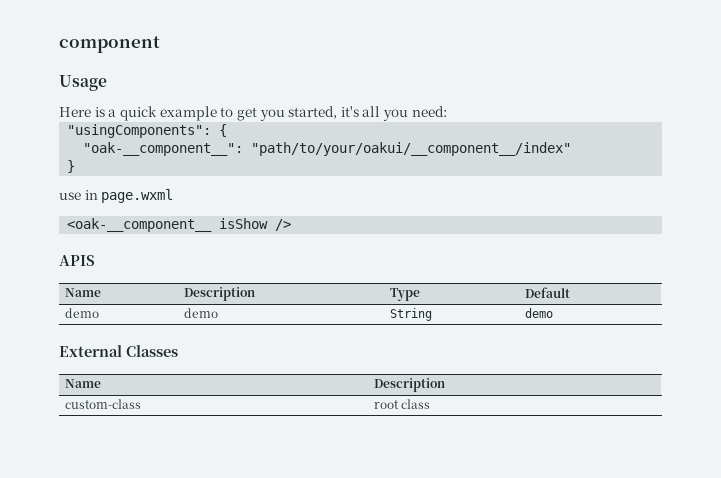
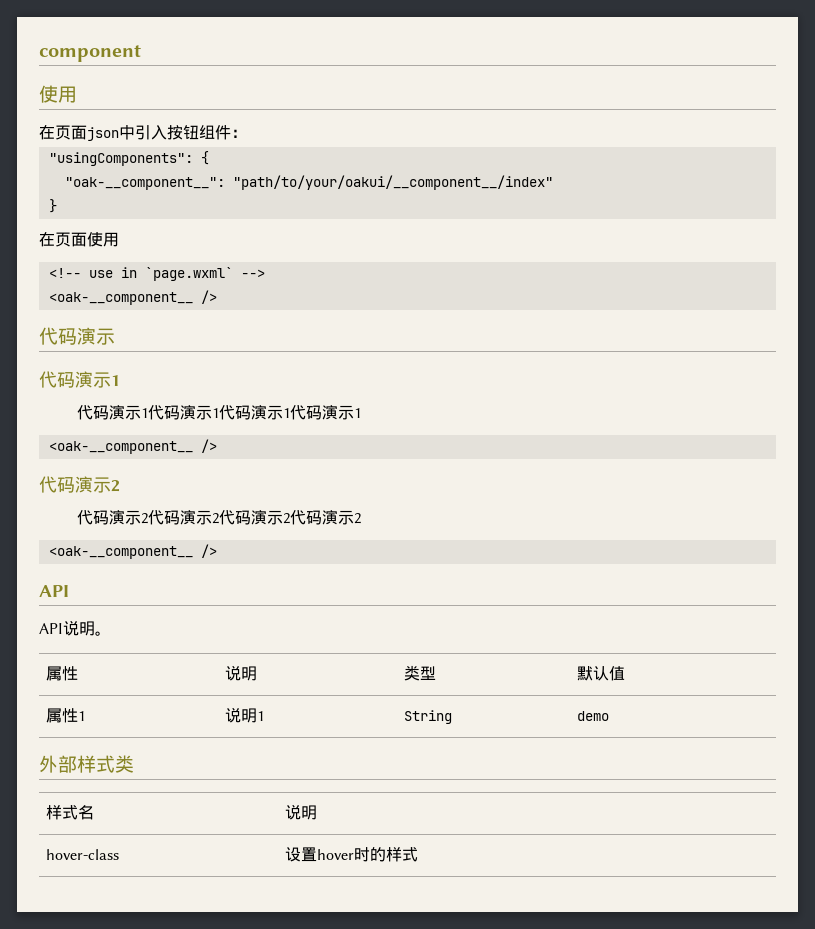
  component
- Usage
- Here is a quick example to get you started, it's all you need:
+ 使用
+ 在页面json中引入按钮组件：
- use in page.wxml
- <oak-__component__ isShow />
- APIS
- Name | Description | Type | Default
- demo | demo | String | demo
- External Classes
- Name | Description
- custom-class | root class
+ 在页面使用
+ <!-- use in `page.wxml` -->
+ <oak-__component__ />
+ 代码演示
+ 代码演示1
+ 代码演示1代码演示1代码演示1代码演示1
+ <oak-__component__ />
+ 代码演示2
+ 代码演示2代码演示2代码演示2代码演示2
+ <oak-__component__ />
+ API
+ API说明。
+ 属性 | 说明 | 类型 | 默认值
+ 属性1 | 说明1 | String | demo
+ 外部样式类
+ 样式名 | 说明
+ hover-class | 设置hover时的样式

